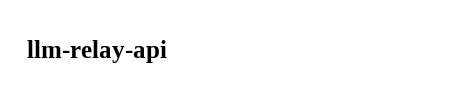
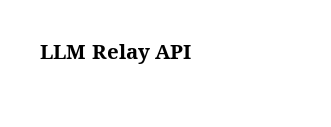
- llm-relay-api
+ LLM Relay API

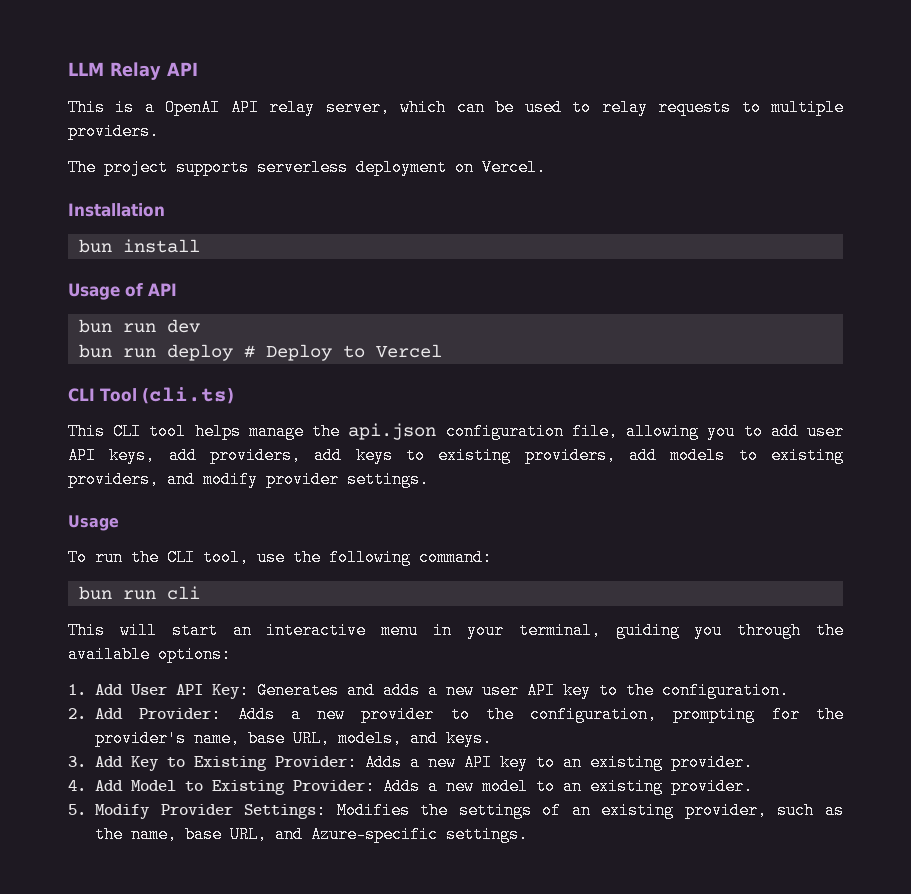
+ This is a OpenAI API relay server, which can be used to relay requests to multiple providers.
+ The project supports serverless deployment on Vercel.
+ Installation
+ bun install
+ Usage of API
+ bun run dev
+ bun run deploy # Deploy to Vercel
+ CLI Tool (cli.ts)
+ This CLI tool helps manage the api.json configuration file, allowing you to add user API keys, add providers, add keys to existing providers, add models to existing providers, and modify provider settings.
+ Usage
+ To run the CLI tool, use the following command:
+ bun run cli
+ This will start an interactive menu in your terminal, guiding you through the available options:
+ 1. Add User API Key: Generates and adds a new user API key to the configuration.
+ 2. Add Provider: Adds a new provider to the configuration, prompting for the provider's name, base URL, models, and keys.
+ 3. Add Key to Existing Provider: Adds a new API key to an existing provider.
+ 4. Add Model to Existing Provider: Adds a new model to an existing provider.
+ 5. Modify Provider Settings: Modifies the settings of an existing provider, such as the name, base URL, and Azure-specific settings.

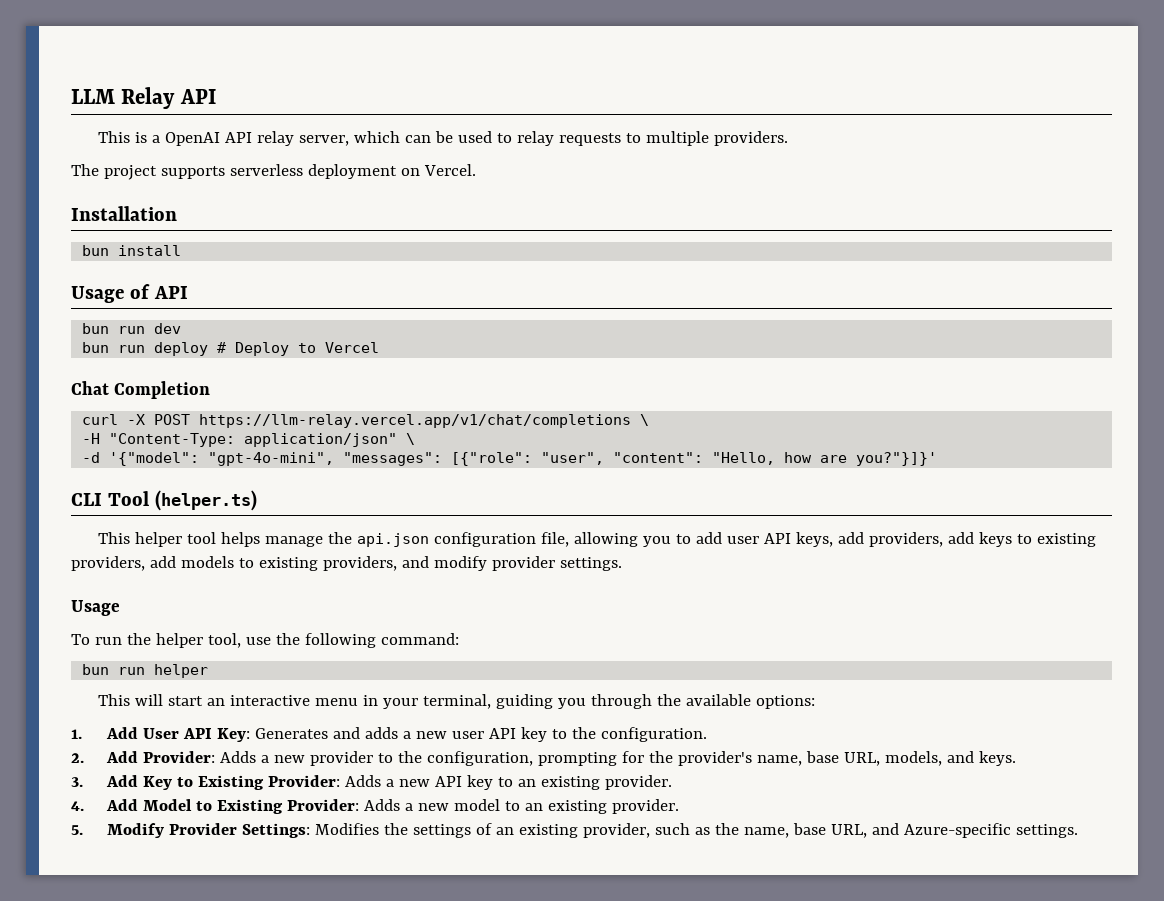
+ Chat Completion
+ curl -X POST https://llm-relay.vercel.app/v1/chat/completions \
+ -H "Content-Type: application/json" \
+ -d '{"model": "gpt-4o-mini", "messages": [{"role": "user", "content": "Hello, how are you?"}]}'
- CLI Tool (cli.ts)
- This CLI tool helps manage the api.json configuration file, allowing you to add user API keys, add providers, add keys to existing providers, add models to existing providers, and modify provider settings.
+ CLI Tool (helper.ts)
+ This helper tool helps manage the api.json configuration file, allowing you to add user API keys, add providers, add keys to existing providers, add models to existing providers, and modify provider settings.
- To run the CLI tool, use the following command:
+ To run the helper tool, use the following command:
- bun run cli
+ bun run helper

